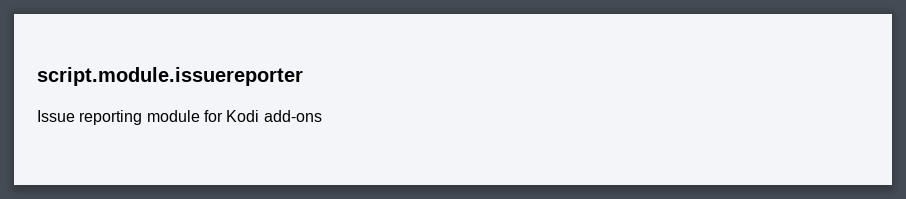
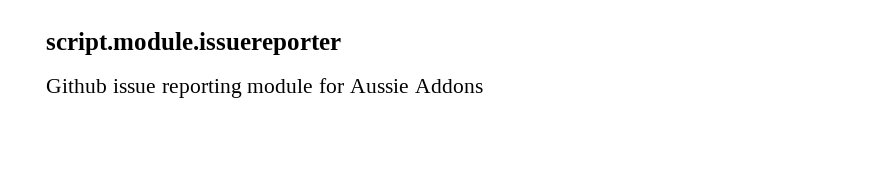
- Issue reporting module for Kodi add-ons
+ Github issue reporting module for Aussie Addons

